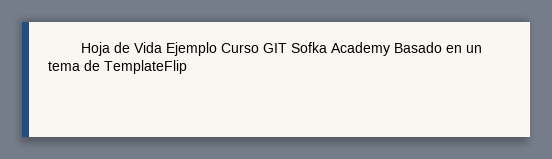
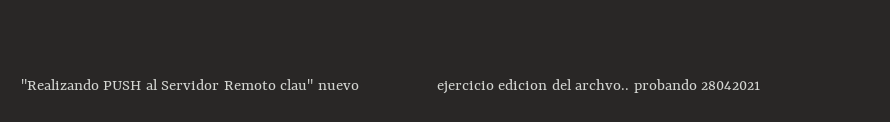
- Hoja de Vida Ejemplo Curso GIT Sofka Academy Basado en un tema de TemplateFlip
+ "Realizando PUSH al Servidor Remoto clau" nuevo ejercicio edicion del archvo.. probando 28042021

